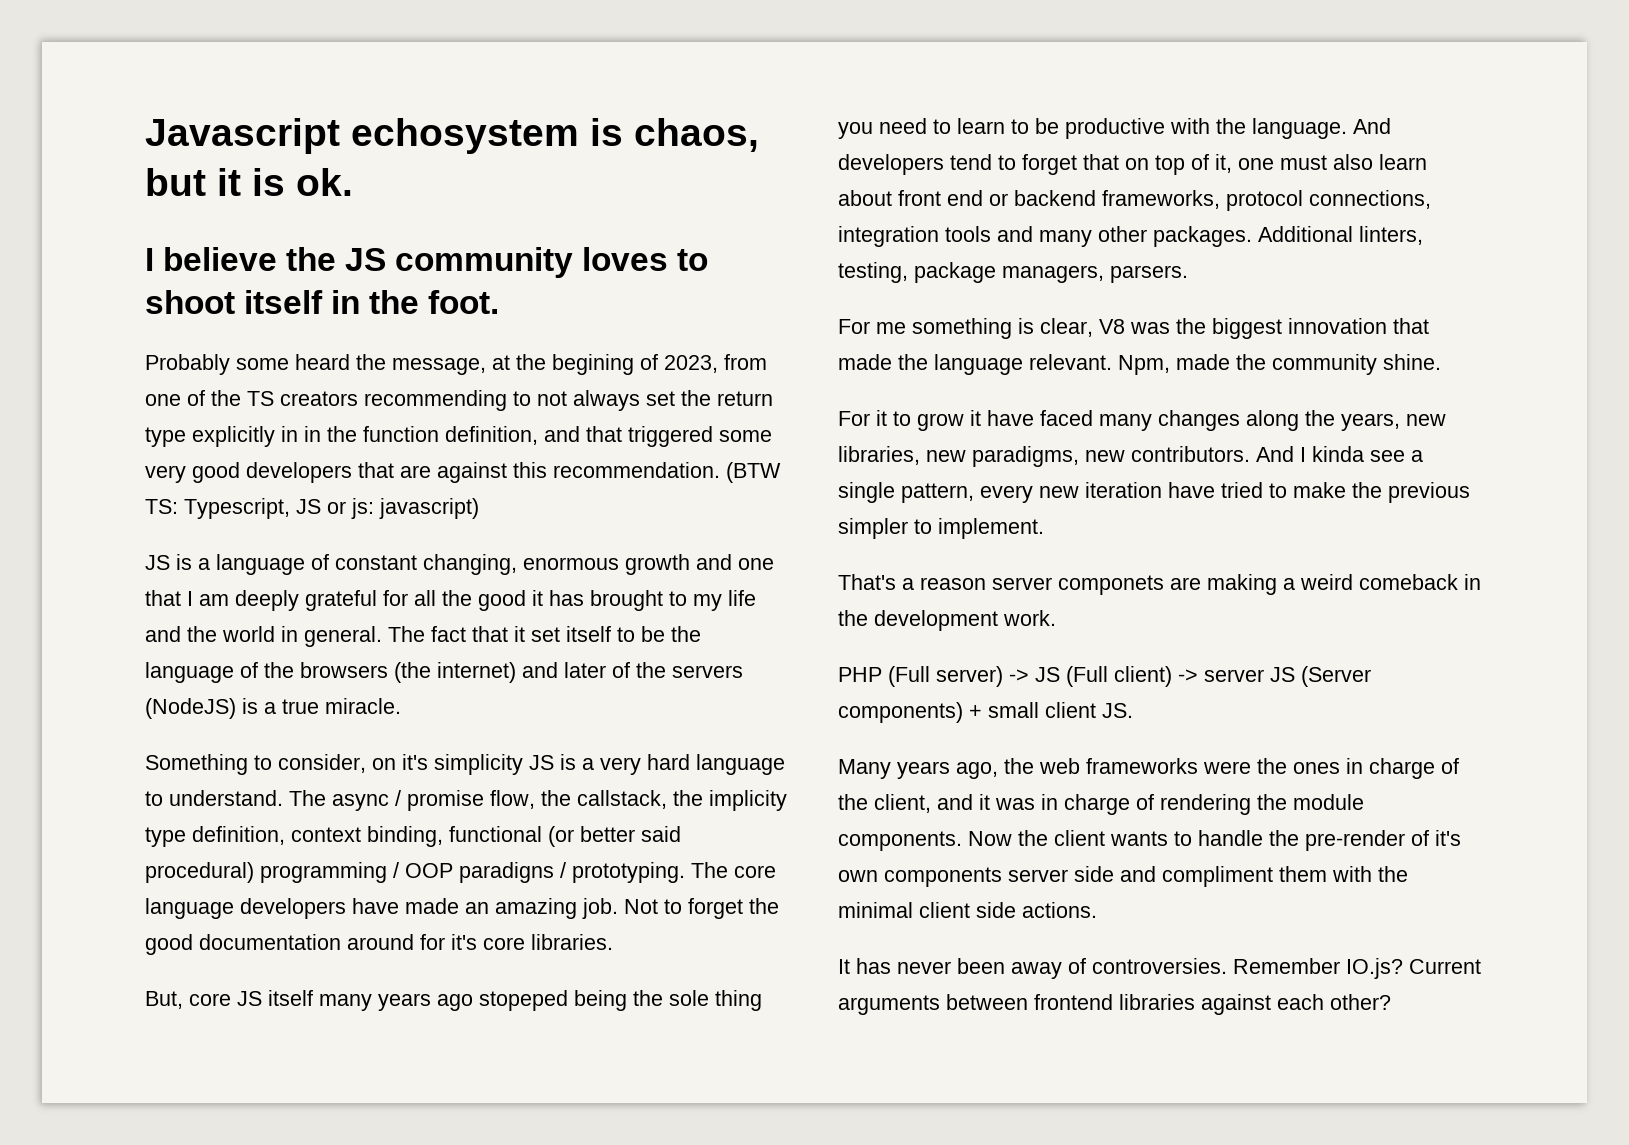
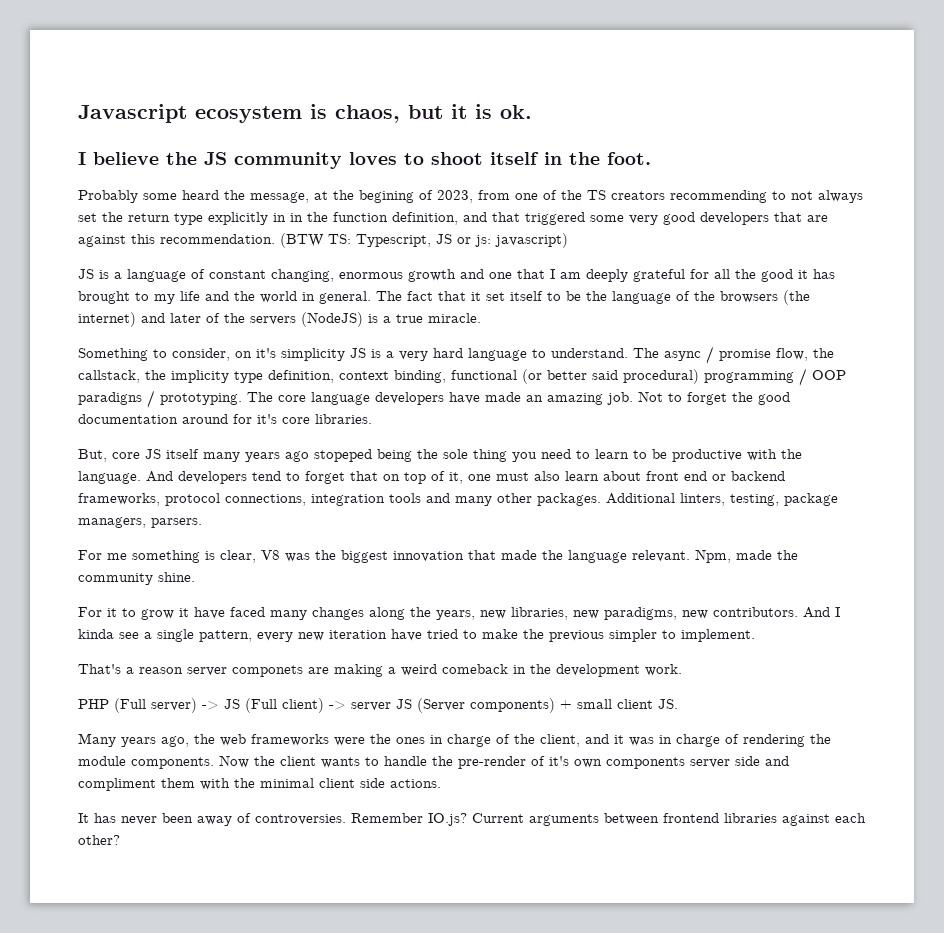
- Javascript echosystem is chaos, but it is ok.
+ Javascript ecosystem is chaos, but it is ok.

